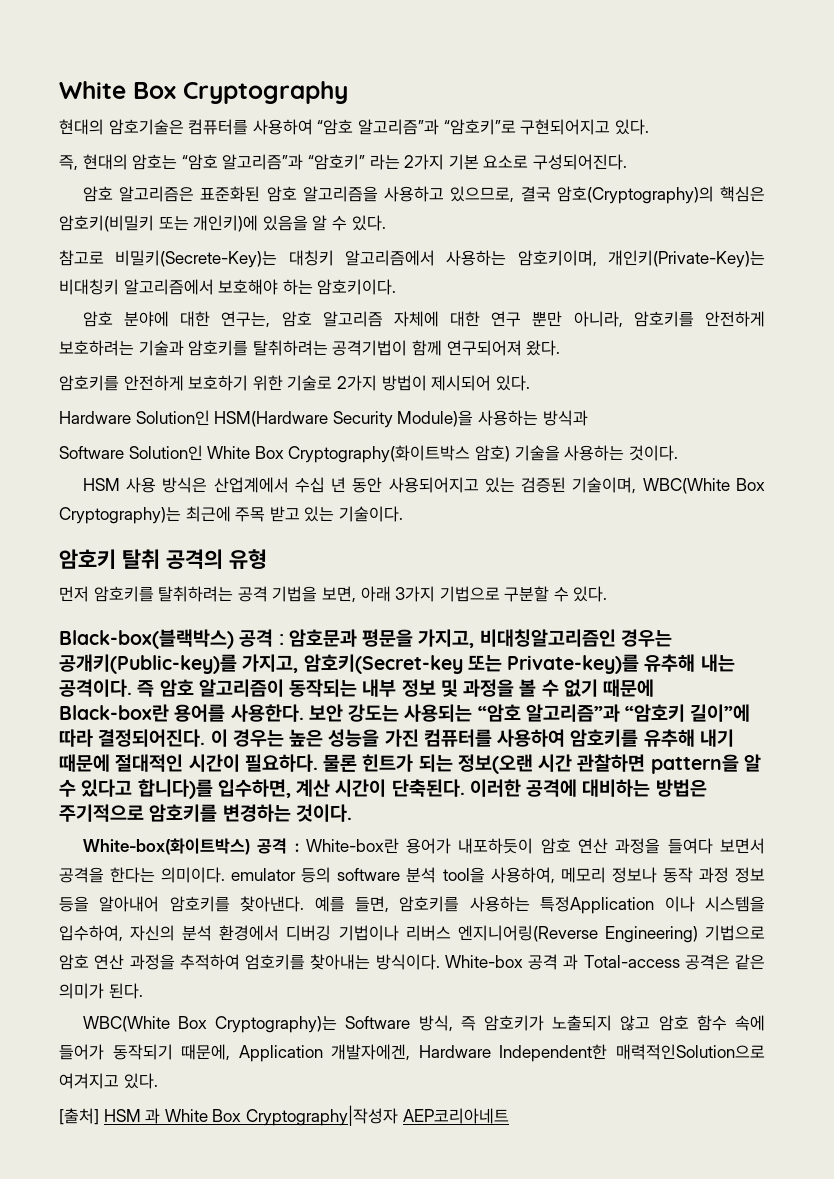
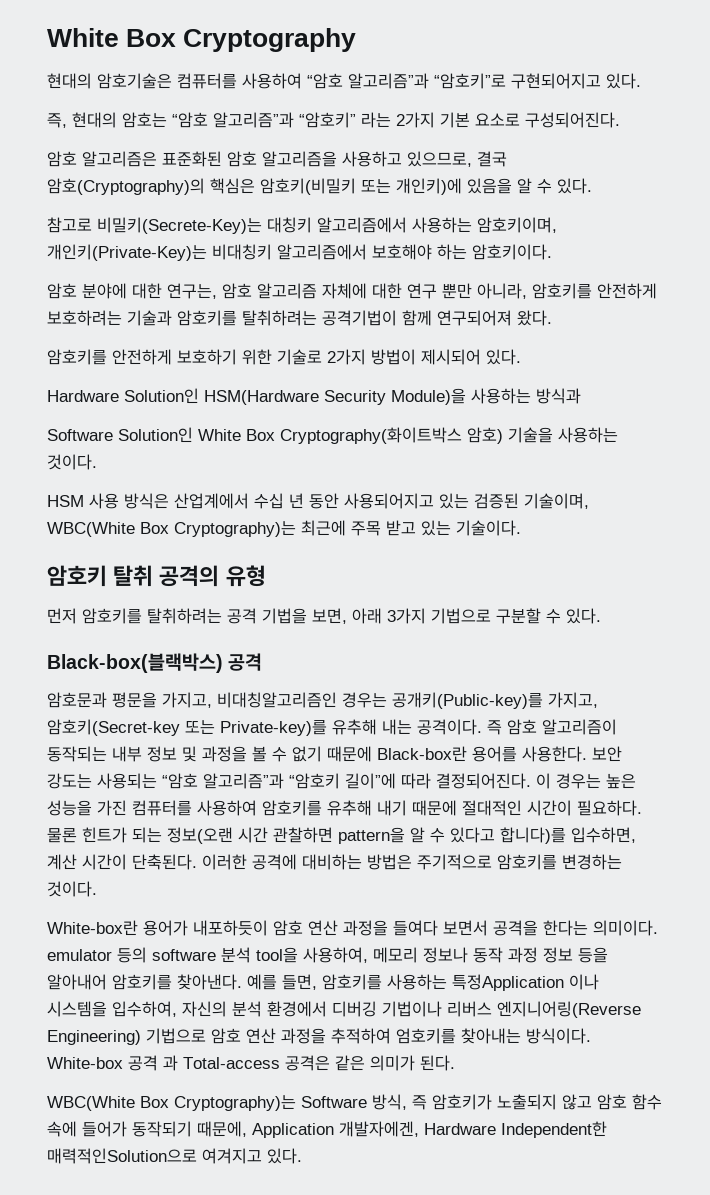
- Black-box(블랙박스) 공격 : 암호문과 평문을 가지고, 비대칭알고리즘인 경우는 공개키(Public-key)를 가지고, 암호키(Secret-key 또는 Private-key)를 유추해 내는 공격이다.
+ Black-box(블랙박스) 공격
+ 암호문과 평문을 가지고, 비대칭알고리즘인 경우는 공개키(Public-key)를 가지고, 암호키(Secret-key 또는 Private-key)를 유추해 내는 공격이다.
- White-box(화이트박스) 공격 : White-box란 용어가 내포하듯이 암호 연산 과정을 들여다 보면서 공격을 한다는 의미이다. emulator 등의 software 분석 tool을 사용하여, 메모리 정보나 동작 과정 정보 등을 알아내어 암호키를 찾아낸다.
+ White-box란 용어가 내포하듯이 암호 연산 과정을 들여다 보면서 공격을 한다는 의미이다. emulator 등의 software 분석 tool을 사용하여, 메모리 정보나 동작 과정 정보 등을 알아내어 암호키를 찾아낸다.
- [출처] HSM 과 White Box Cryptography|작성자 AEP코리아네트

